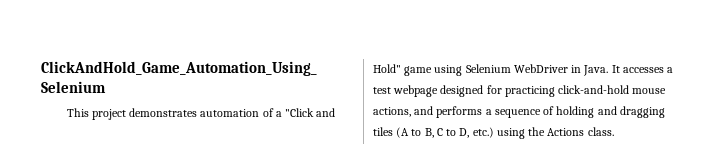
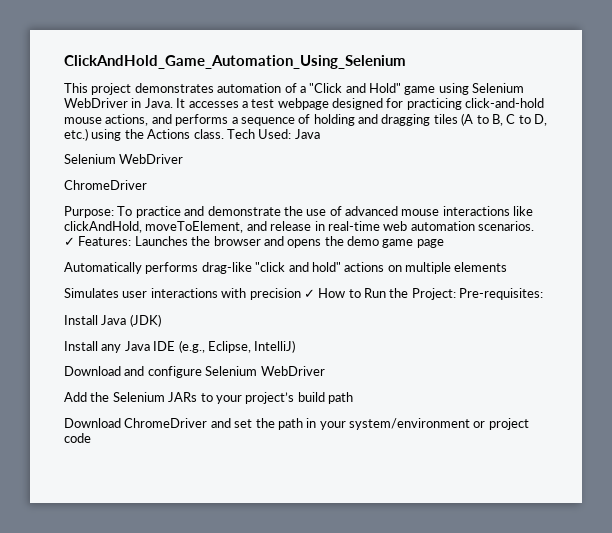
+ Tech Used: Java
+ Selenium WebDriver
+ ChromeDriver
+ Purpose: To practice and demonstrate the use of advanced mouse interactions like clickAndHold, moveToElement, and release in real-time web automation scenarios. ✓ Features: Launches the browser and opens the demo game page
+ Automatically performs drag-like "click and hold" actions on multiple elements
+ Simulates user interactions with precision ✓ How to Run the Project: Pre-requisites:
+ Install Java (JDK)
+ Install any Java IDE (e.g., Eclipse, IntelliJ)
+ Download and configure Selenium WebDriver
+ Add the Selenium JARs to your project’s build path
+ Download ChromeDriver and set the path in your system/environment or project code

